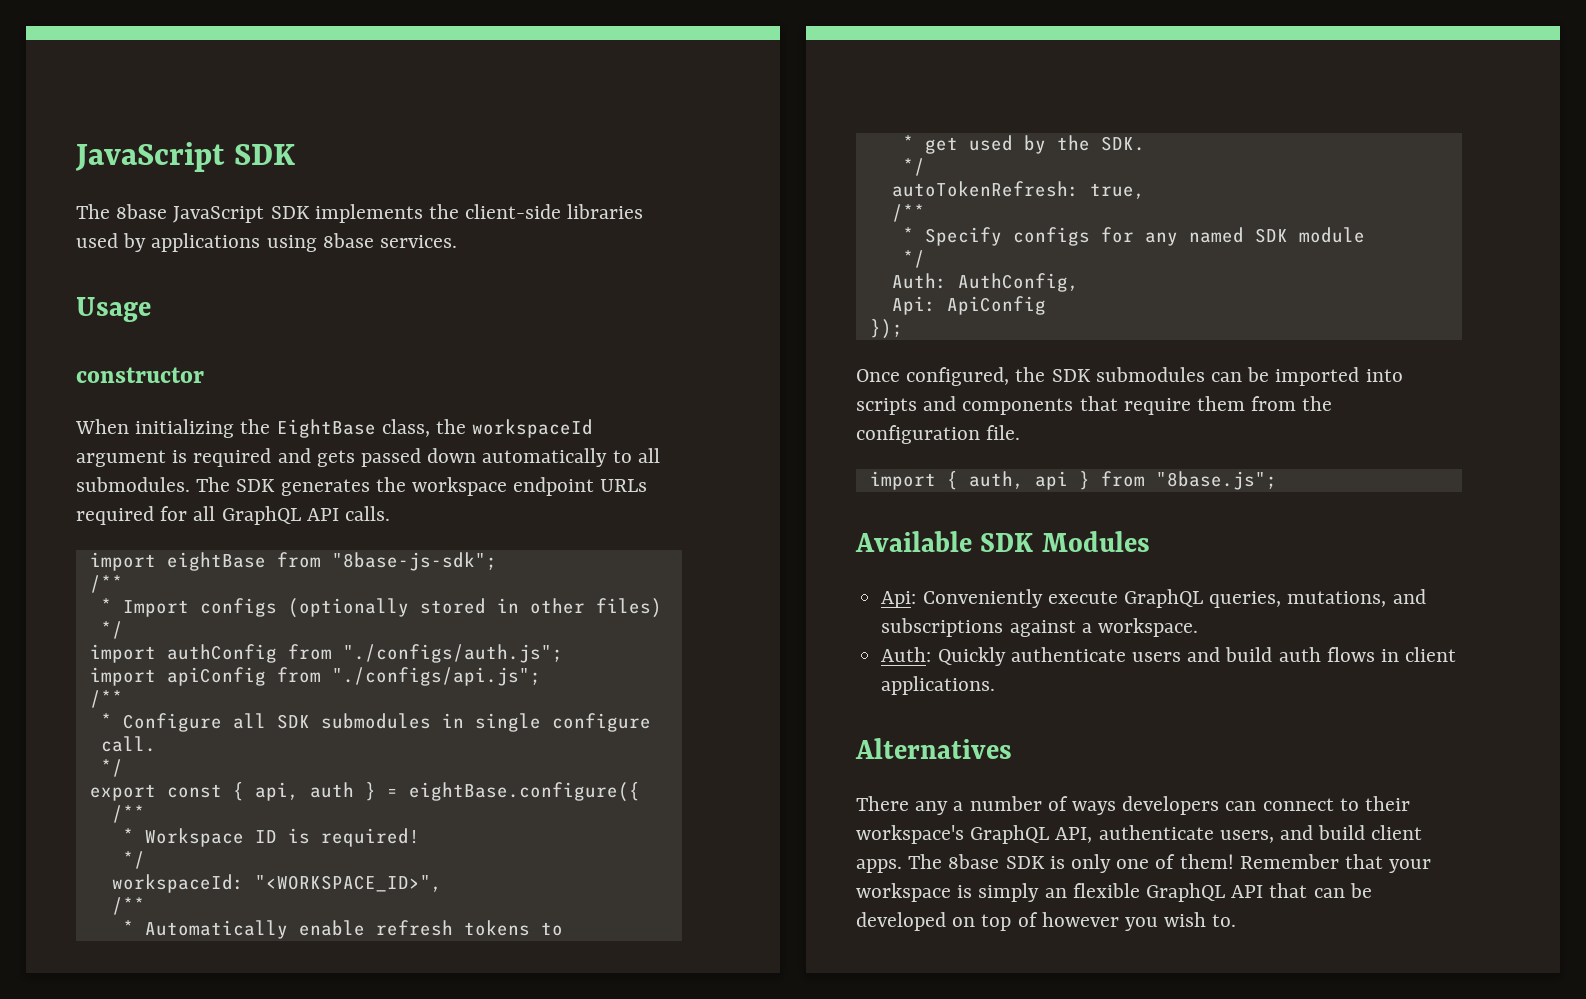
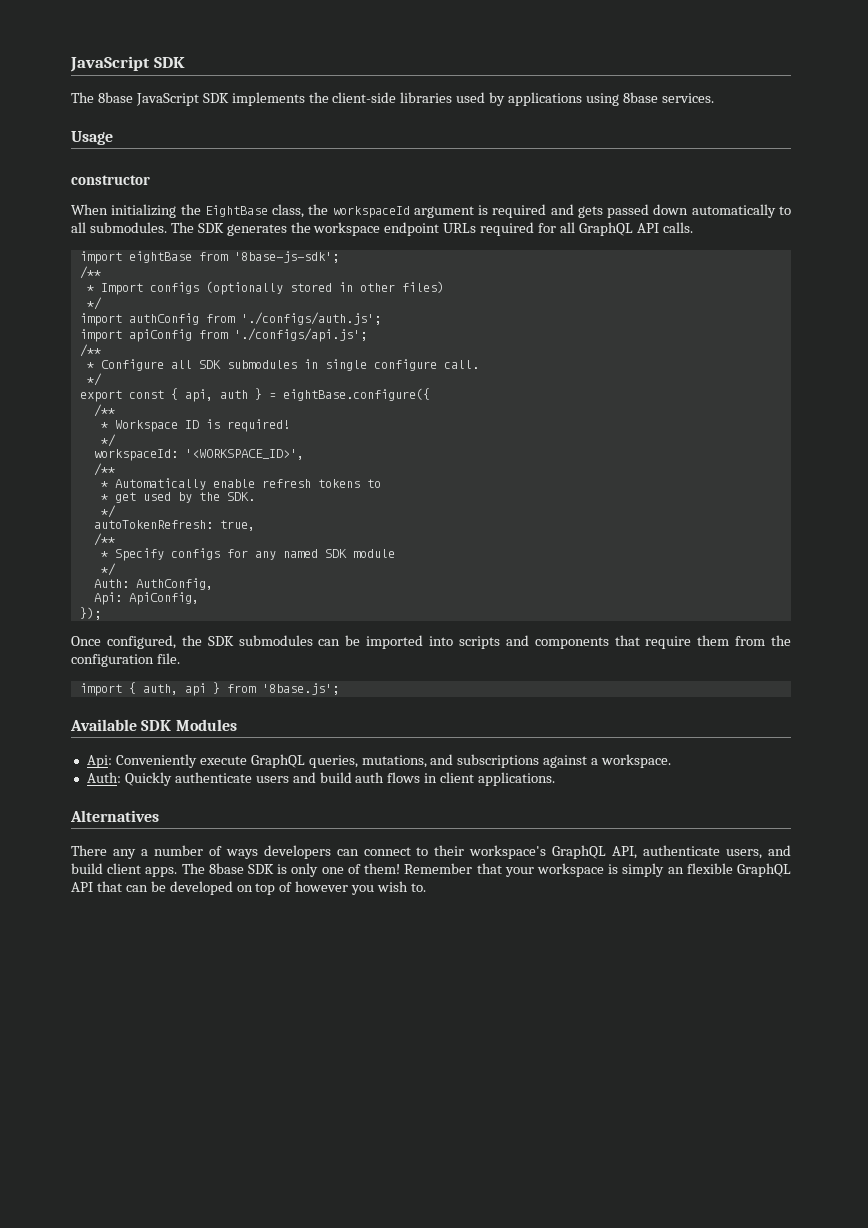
- import eightBase from "8base-js-sdk";
+ import eightBase from '8base-js-sdk';
- import authConfig from "./configs/auth.js";
+ import authConfig from './configs/auth.js';
- import apiConfig from "./configs/api.js";
+ import apiConfig from './configs/api.js';
- workspaceId: "<WORKSPACE_ID>",
+ workspaceId: '<WORKSPACE_ID>',
- Api: ApiConfig
+ Api: ApiConfig,
- import { auth, api } from "8base.js";
+ import { auth, api } from '8base.js';

